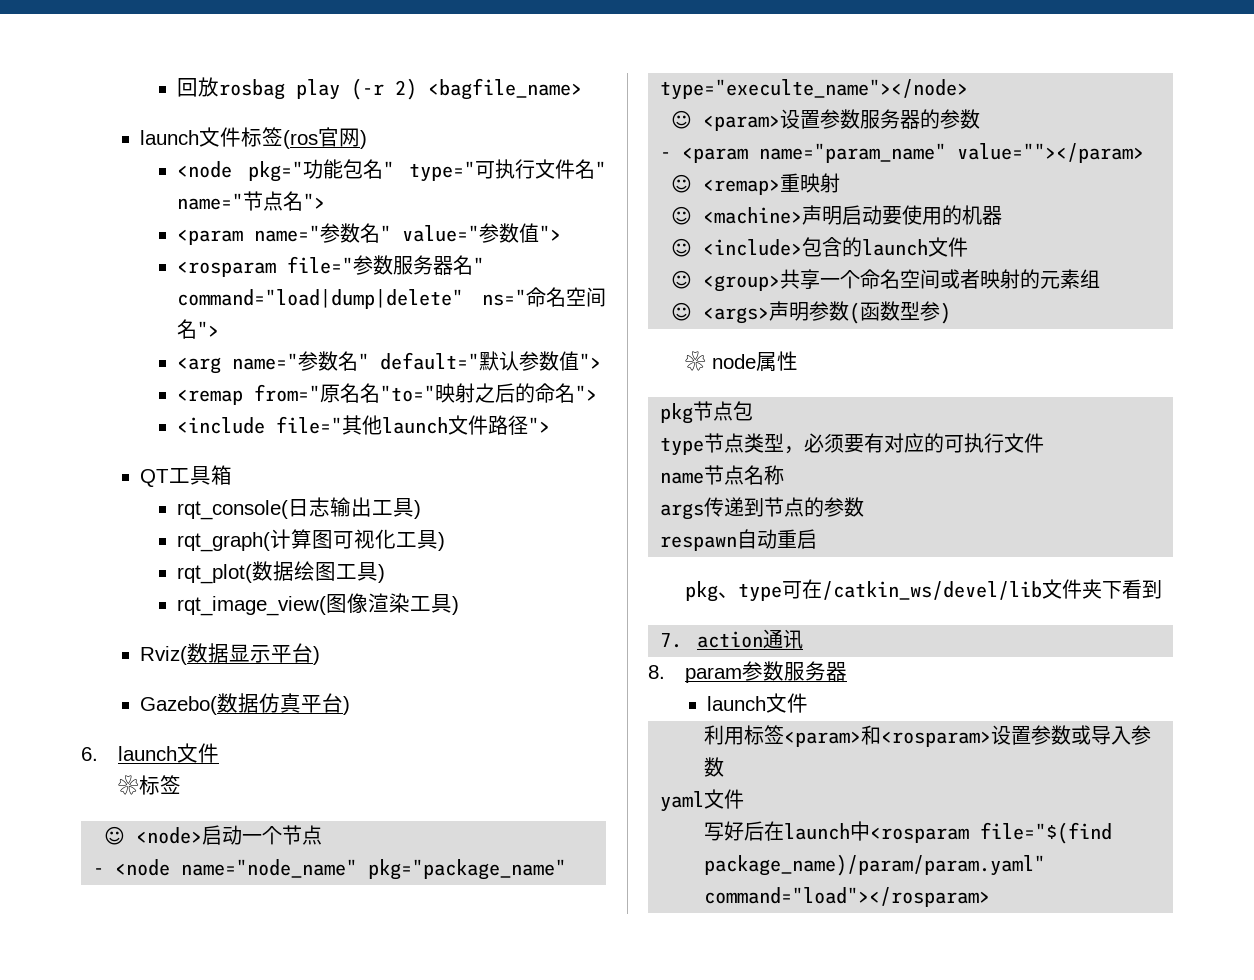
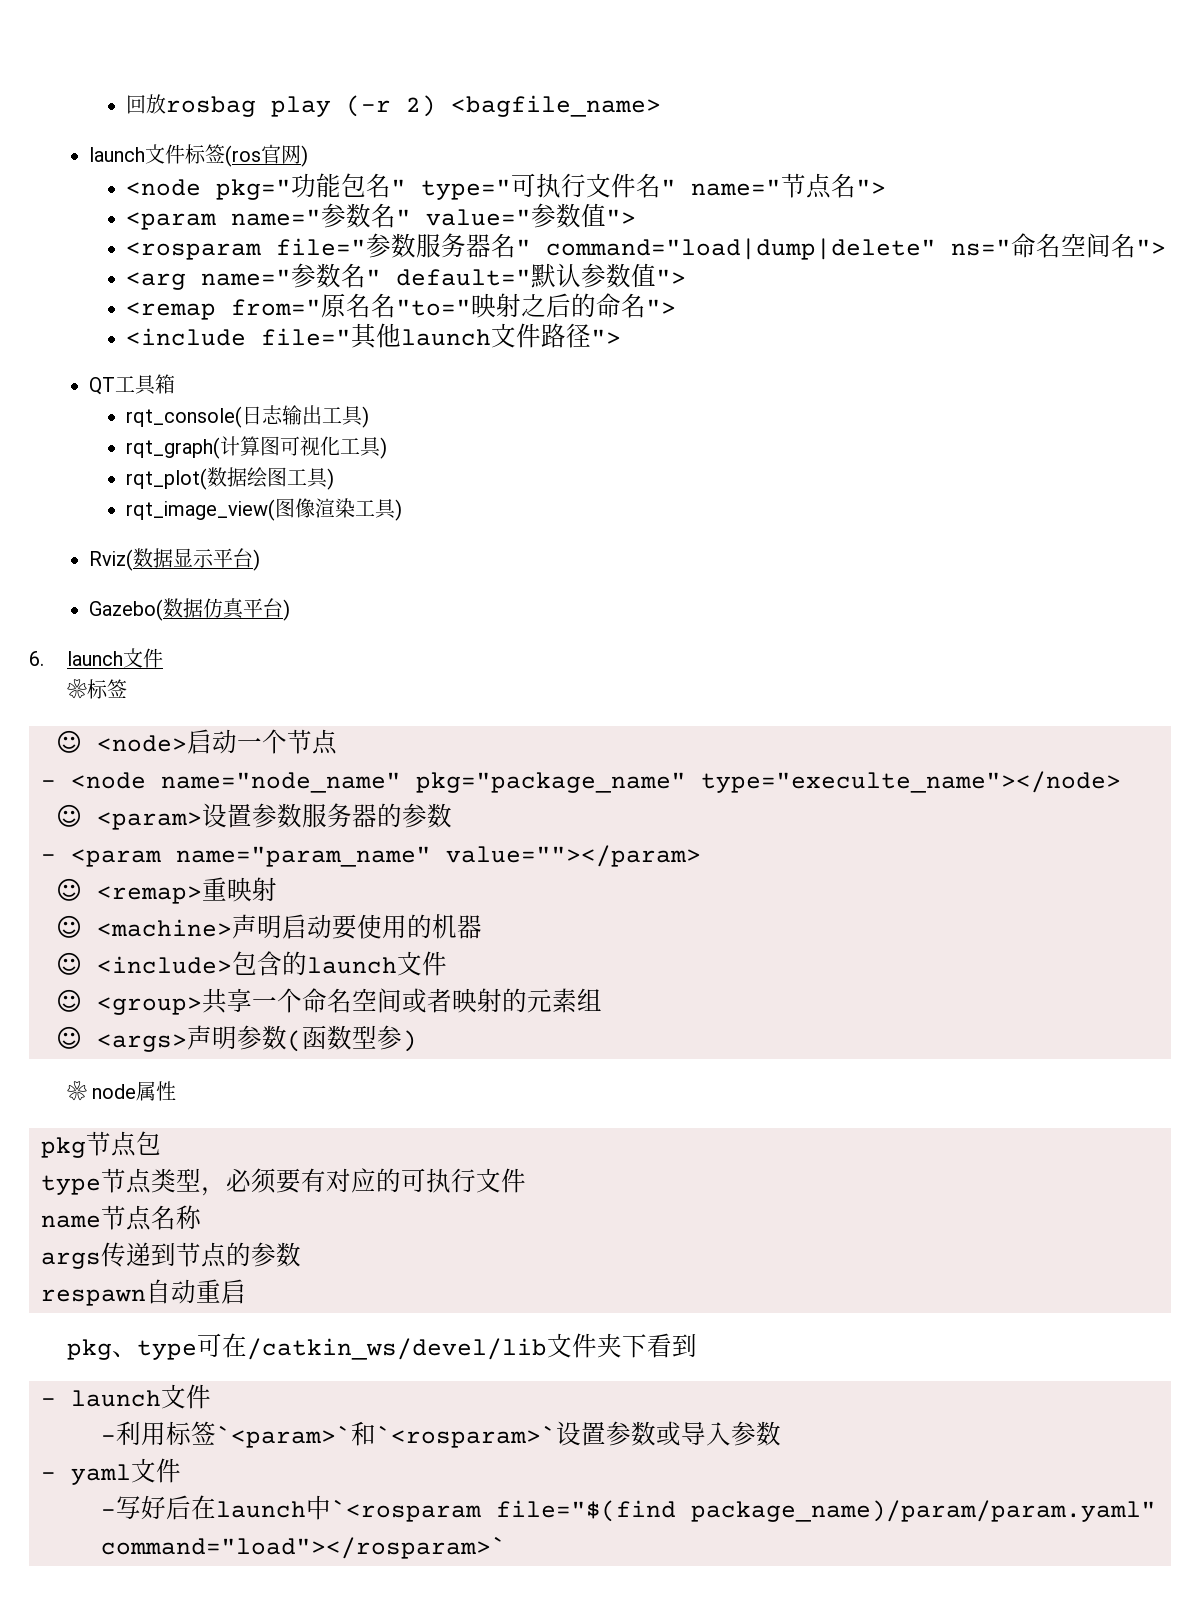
- 7. action通讯
- 8. param参数服务器
- launch文件
- 利用标签<param>和<rosparam>设置参数或导入参数
+ - launch文件
+ -利用标签`<param>`和`<rosparam>`设置参数或导入参数
- yaml文件
+ - yaml文件
- 写好后在launch中<rosparam file="$(find package_name)/param/param.yaml" command="load"></rosparam>
+ -写好后在launch中`<rosparam file="$(find package_name)/param/param.yaml" command="load"></rosparam>`

